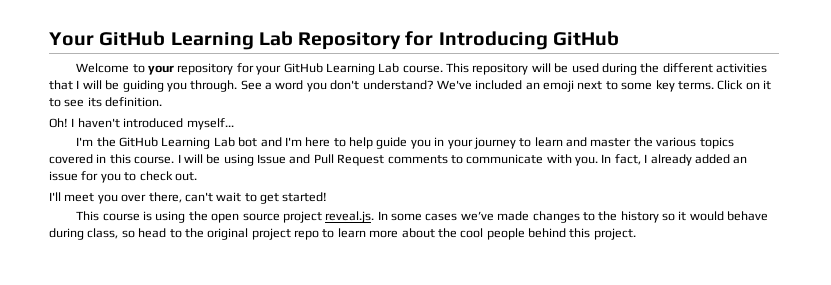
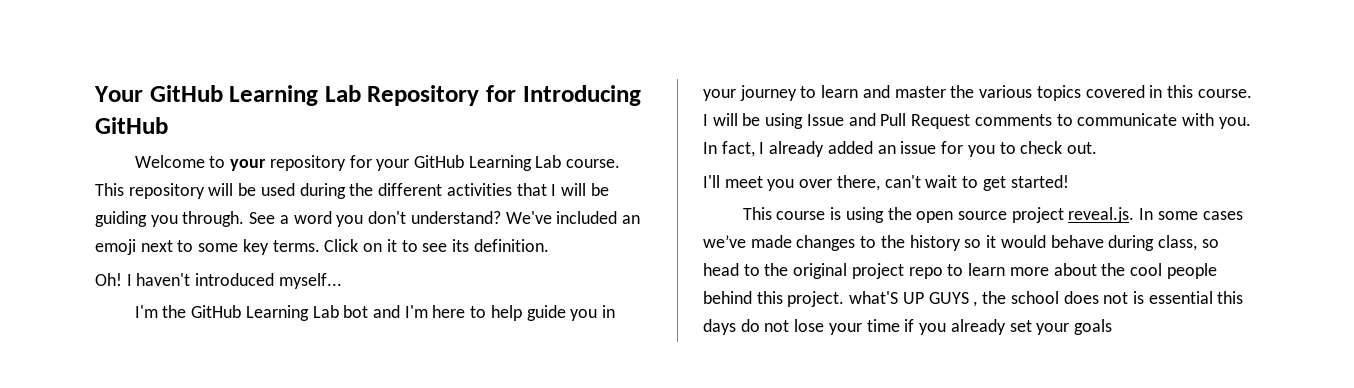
- This course is using the open source project reveal.js. In some cases we’ve made changes to the history so it would behave during class, so head to the original project repo to learn more about the cool people behind this project.
+ This course is using the open source project reveal.js. In some cases we’ve made changes to the history so it would behave during class, so head to the original project repo to learn more about the cool people behind this project. what'S UP GUYS , the school does not is essential this days do not lose your time if you already set your goals

